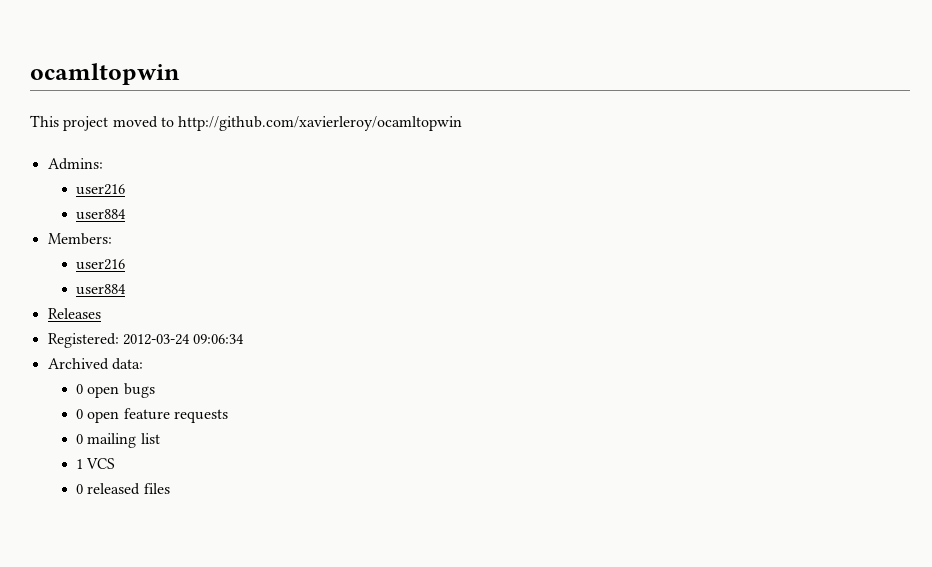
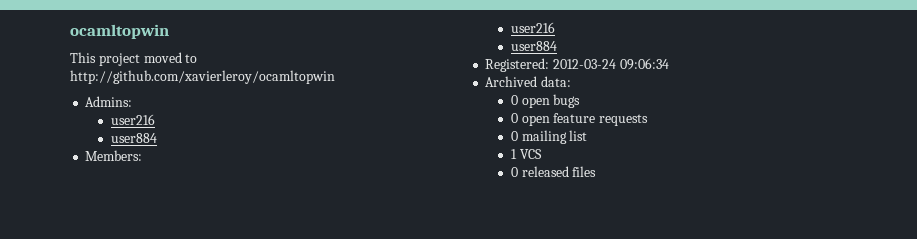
- Releases

